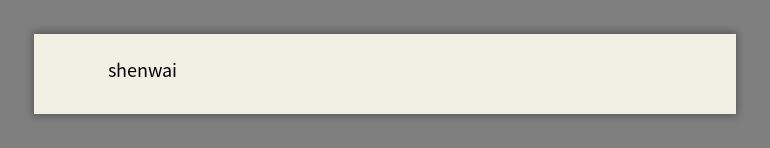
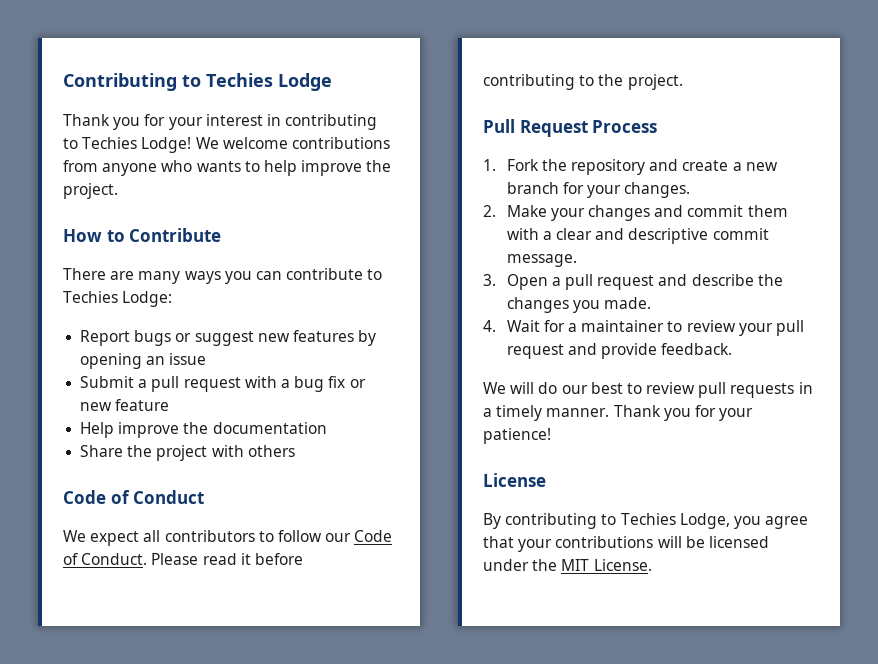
- shenwai
+ Contributing to Techies Lodge
+ Thank you for your interest in contributing to Techies Lodge! We welcome contributions from anyone who wants to help improve the project.
+ How to Contribute
+ There are many ways you can contribute to Techies Lodge:
+ Report bugs or suggest new features by opening an issue
+ Submit a pull request with a bug fix or new feature
+ Help improve the documentation
+ Share the project with others
+ Code of Conduct
+ We expect all contributors to follow our Code of Conduct. Please read it before contributing to the project.
+ Pull Request Process
+ 1. Fork the repository and create a new branch for your changes.
+ 2. Make your changes and commit them with a clear and descriptive commit message.
+ 3. Open a pull request and describe the changes you made.
+ 4. Wait for a maintainer to review your pull request and provide feedback.
+ We will do our best to review pull requests in a timely manner. Thank you for your patience!
+ License
+ By contributing to Techies Lodge, you agree that your contributions will be licensed under the MIT License.

